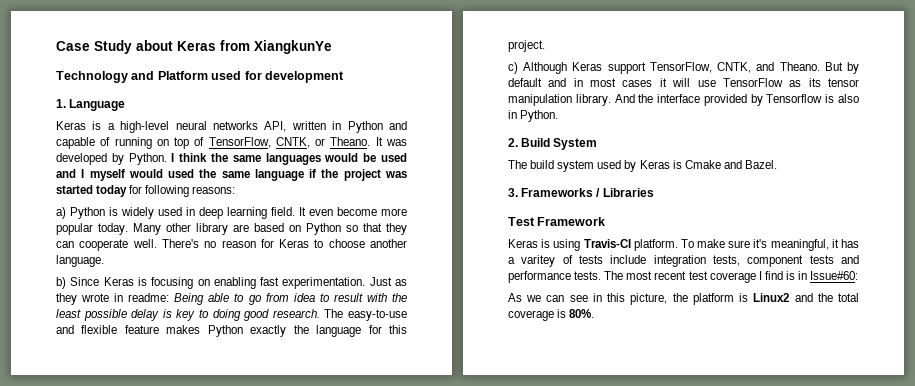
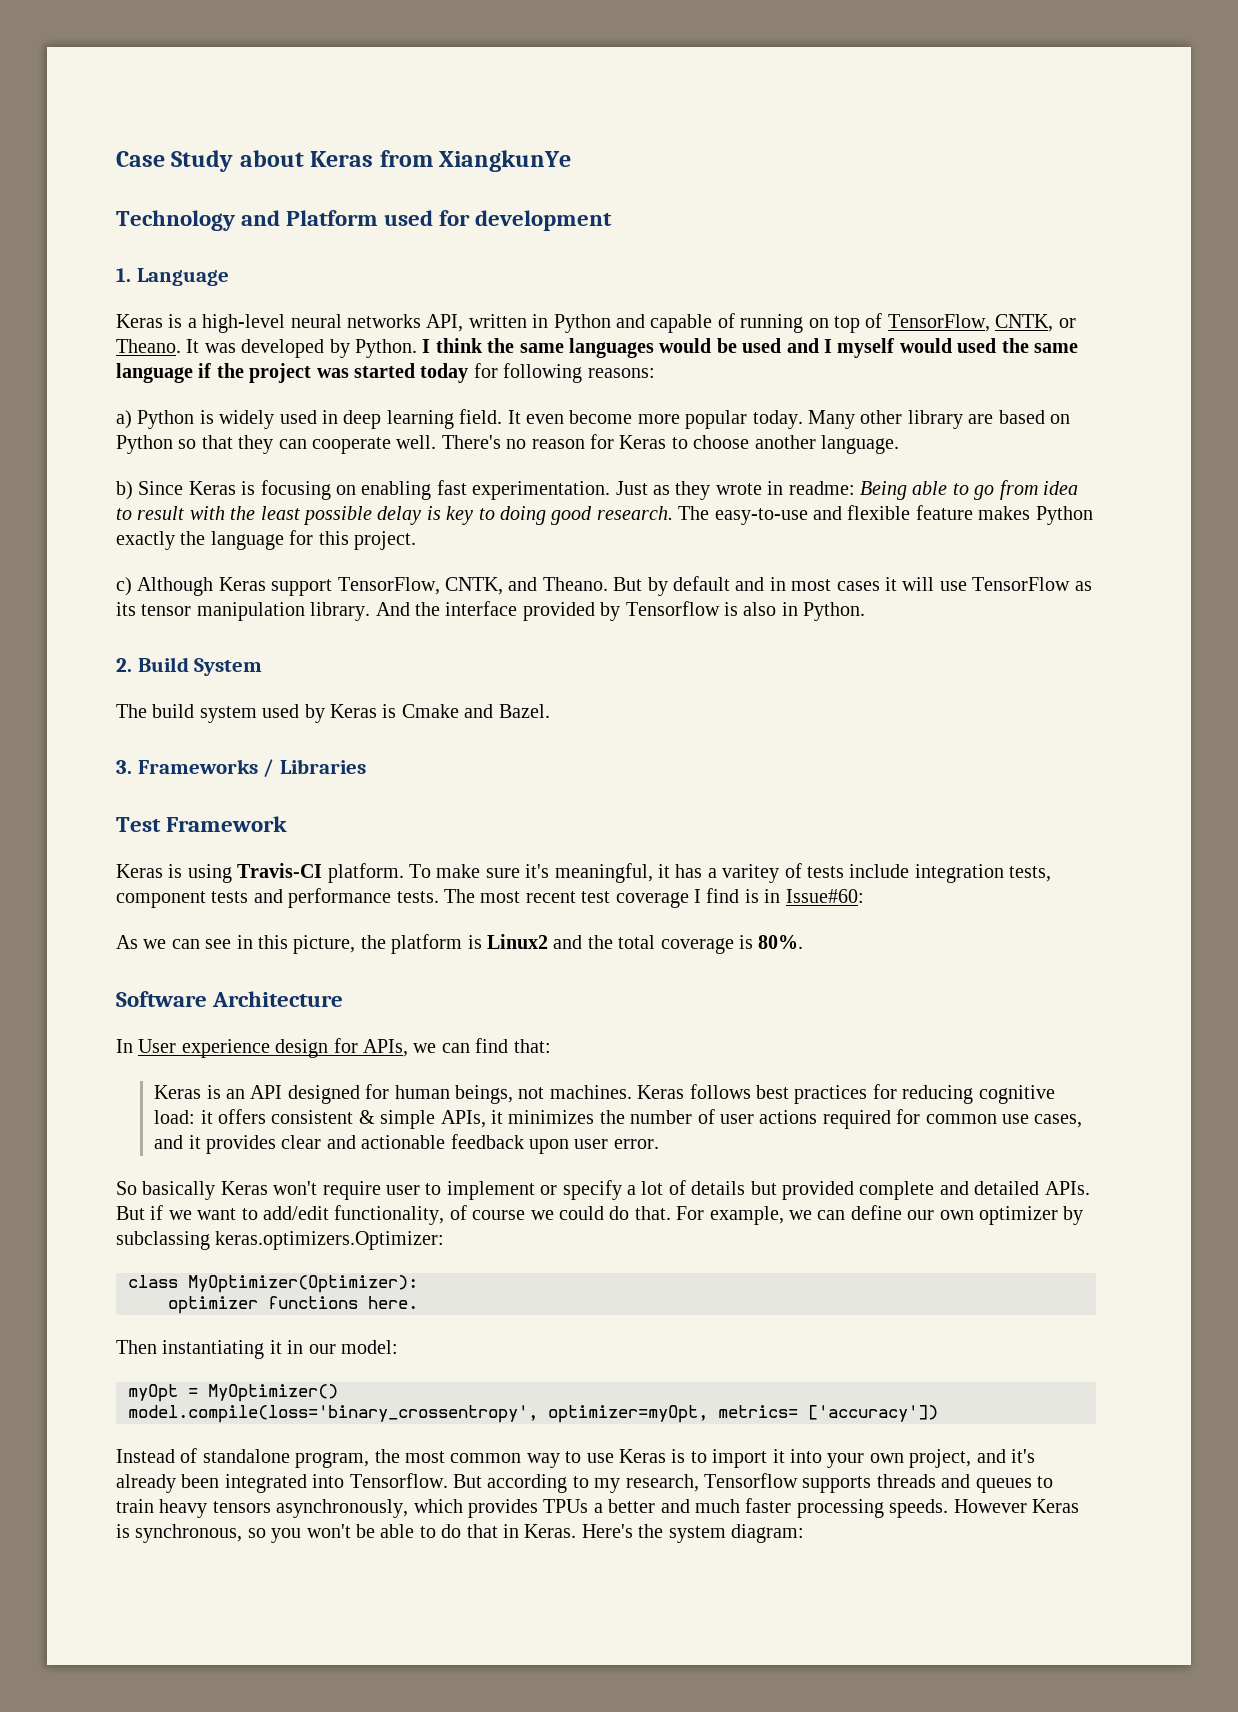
+ Software Architecture
+ In User experience design for APIs, we can find that:
+ Keras is an API designed for human beings, not machines. Keras follows best practices for reducing cognitive load: it offers consistent & simple APIs, it minimizes the number of user actions required for common use cases, and it provides clear and actionable feedback upon user error.
+ So basically Keras won't require user to implement or specify a lot of details but provided complete and detailed APIs. But if we want to add/edit functionality, of course we could do that. For example, we can define our own optimizer by subclassing keras.optimizers.Optimizer:
+ class MyOptimizer(Optimizer):
+ optimizer functions here.
+ Then instantiating it in our model:
+ myOpt = MyOptimizer()
+ model.compile(loss='binary_crossentropy', optimizer=myOpt, metrics= ['accuracy'])
+ Instead of standalone program, the most common way to use Keras is to import it into your own project, and it's already been integrated into Tensorflow. But according to my research, Tensorflow supports threads and queues to train heavy tensors asynchronously, which provides TPUs a better and much faster processing speeds. However Keras is synchronous, so you won't be able to do that in Keras. Here's the system diagram:

